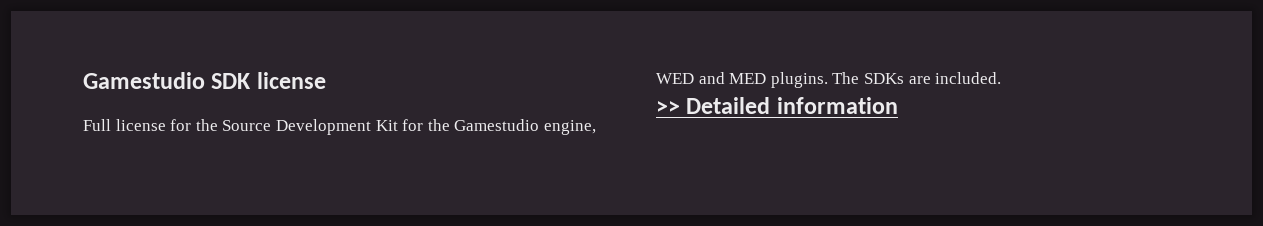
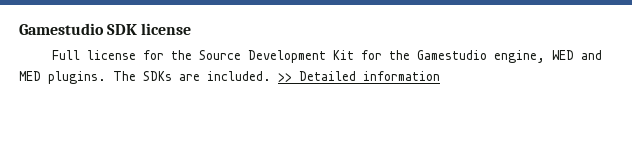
- The SDKs are included.
- >> Detailed information
+ The SDKs are included. >> Detailed information

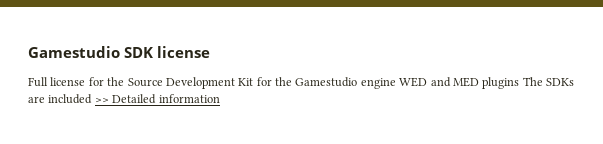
- Full license for the Source Development Kit for the Gamestudio engine, WED and MED plugins. The SDKs are included. >> Detailed information
+ Full license for the Source Development Kit for the Gamestudio engine WED and MED plugins The SDKs are included >> Detailed information

